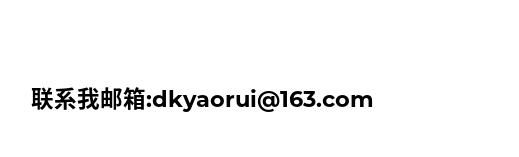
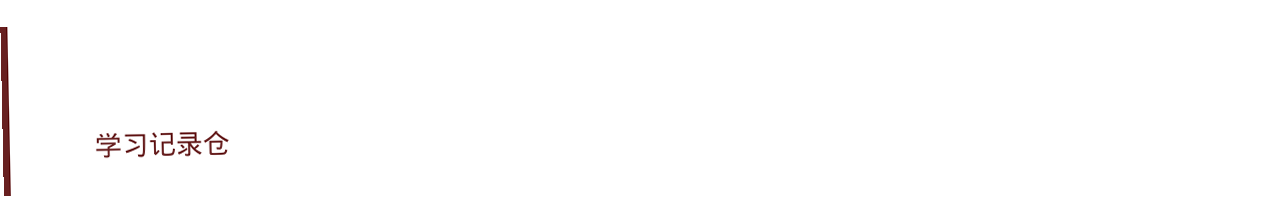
- 联系我邮箱:dkyaorui@163.com
+ 学习记录仓

